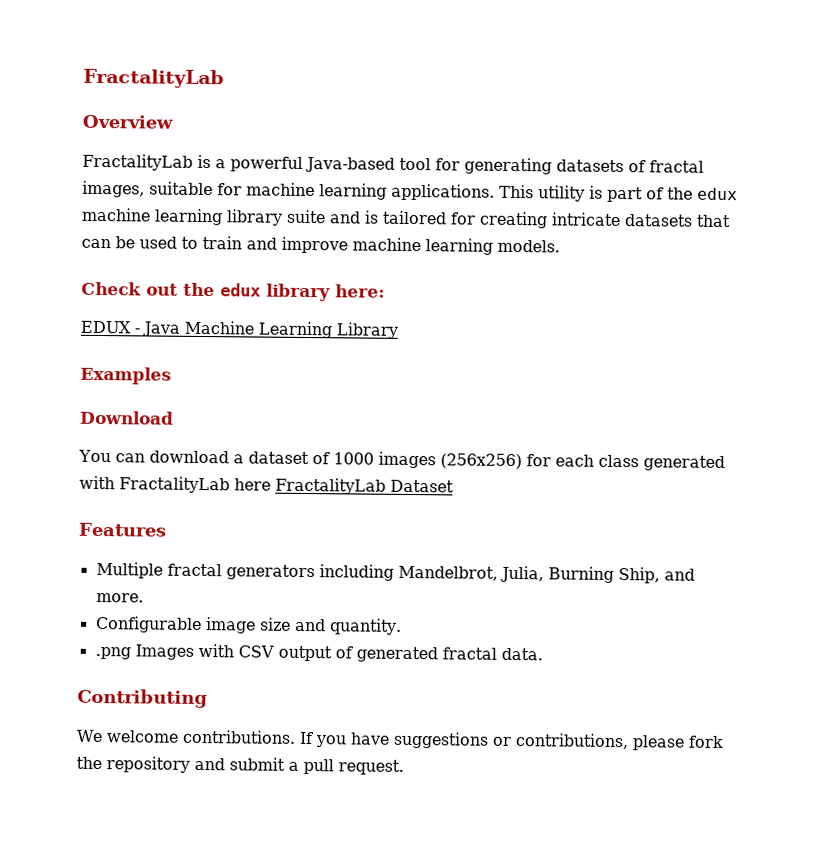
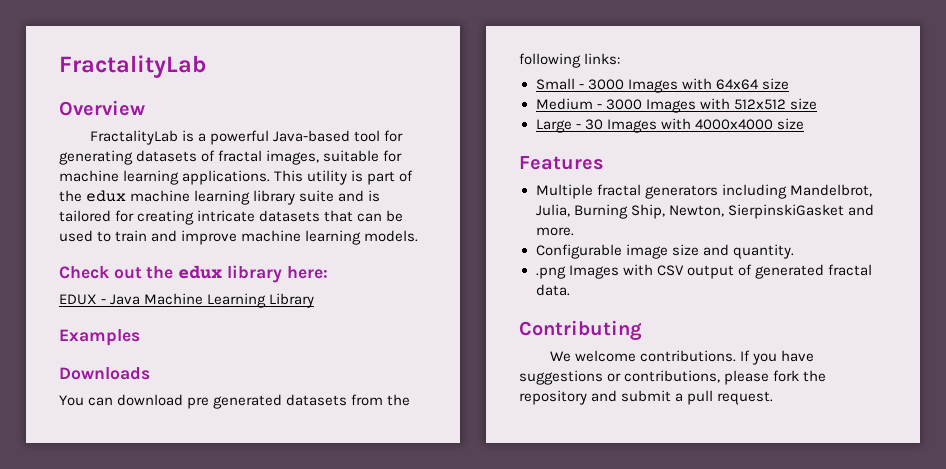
- Download
+ Downloads
- You can download a dataset of 1000 images (256x256) for each class generated with FractalityLab here FractalityLab Dataset
+ You can download pre generated datasets from the following links:
+ Small - 3000 Images with 64x64 size
+ Medium - 3000 Images with 512x512 size
+ Large - 30 Images with 4000x4000 size
- Multiple fractal generators including Mandelbrot, Julia, Burning Ship, and more.
+ Multiple fractal generators including Mandelbrot, Julia, Burning Ship, Newton, SierpinskiGasket and more.

